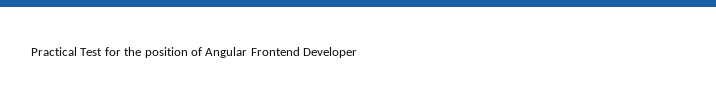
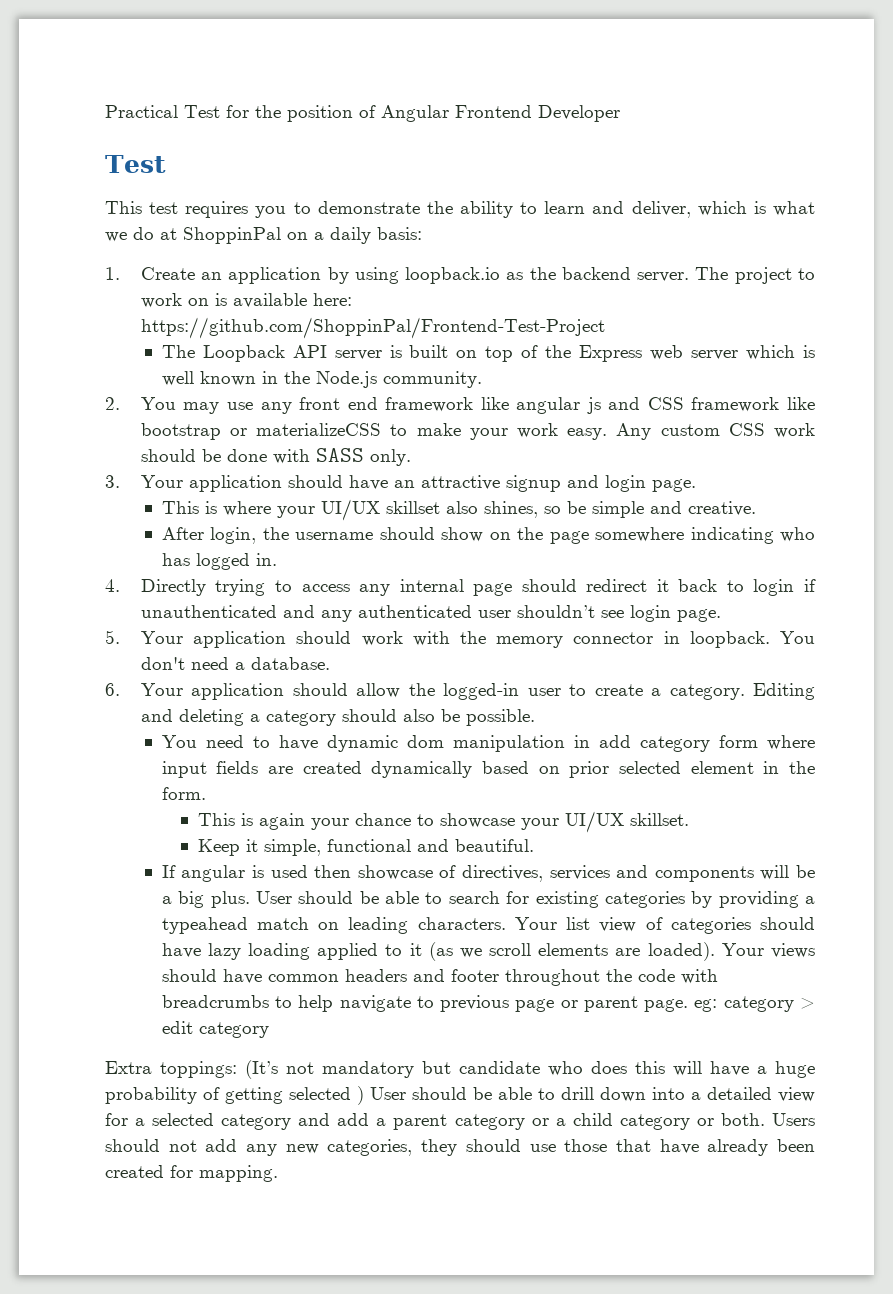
  Practical Test for the position of Angular Frontend Developer
+ Test
+ This test requires you to demonstrate the ability to learn and deliver, which is what we do at ShoppinPal on a daily basis:
+ 1. Create an application by using loopback.io as the backend server. The project to work on is available here: https://github.com/ShoppinPal/Frontend-Test-Project
+ The Loopback API server is built on top of the Express web server which is well known in the Node.js community.
+ 2. You may use any front end framework like angular js and CSS framework like bootstrap or materializeCSS to make your work easy. Any custom CSS work should be done with SASS only.
+ 3. Your application should have an attractive signup and login page.
+ This is where your UI/UX skillset also shines, so be simple and creative.
+ After login, the username should show on the page somewhere indicating who has logged in.
+ 4. Directly trying to access any internal page should redirect it back to login if unauthenticated and any authenticated user shouldn’t see login page.
+ 5. Your application should work with the memory connector in loopback. You don't need a database.
+ 6. Your application should allow the logged-in user to create a category. Editing and deleting a category should also be possible.
+ You need to have dynamic dom manipulation in add category form where input fields are created dynamically based on prior selected element in the form.
+ This is again your chance to showcase your UI/UX skillset.
+ Keep it simple, functional and beautiful.
+ If angular is used then showcase of directives, services and components will be a big plus. User should be able to search for existing categories by providing a typeahead match on leading characters. Your list view of categories should have lazy loading applied to it (as we scroll elements are loaded). Your views should have common headers and footer throughout the code with breadcrumbs to help navigate to previous page or parent page. eg: category > edit category
+ Extra toppings: (It’s not mandatory but candidate who does this will have a huge probability of getting selected ) User should be able to drill down into a detailed view for a selected category and add a parent category or a child category or both. Users should not add any new categories, they should use those that have already been created for mapping.

